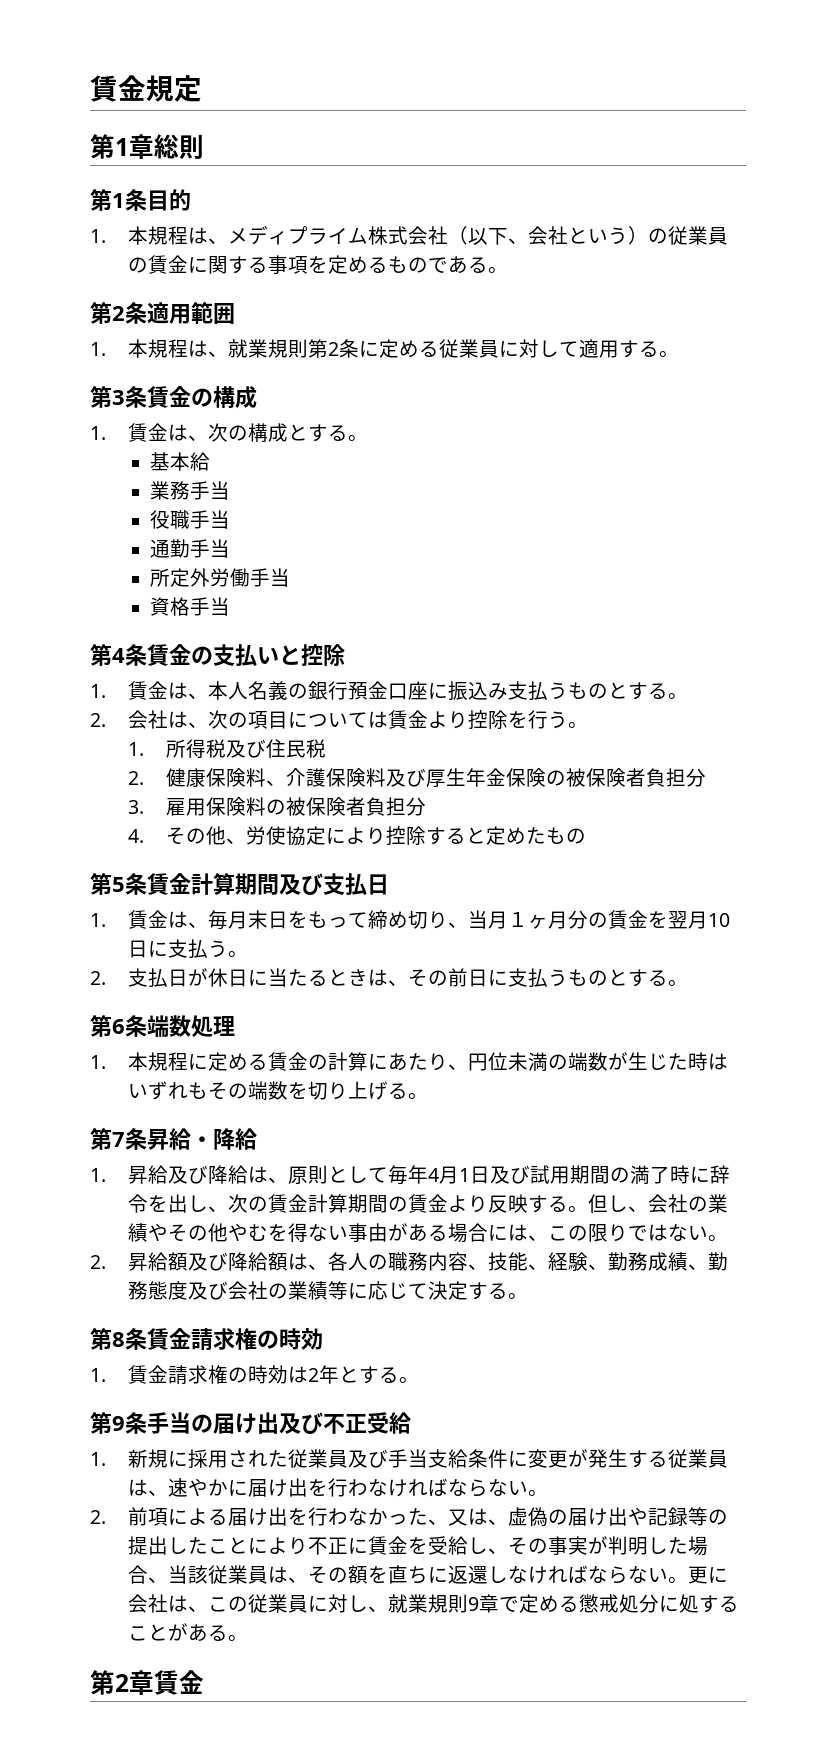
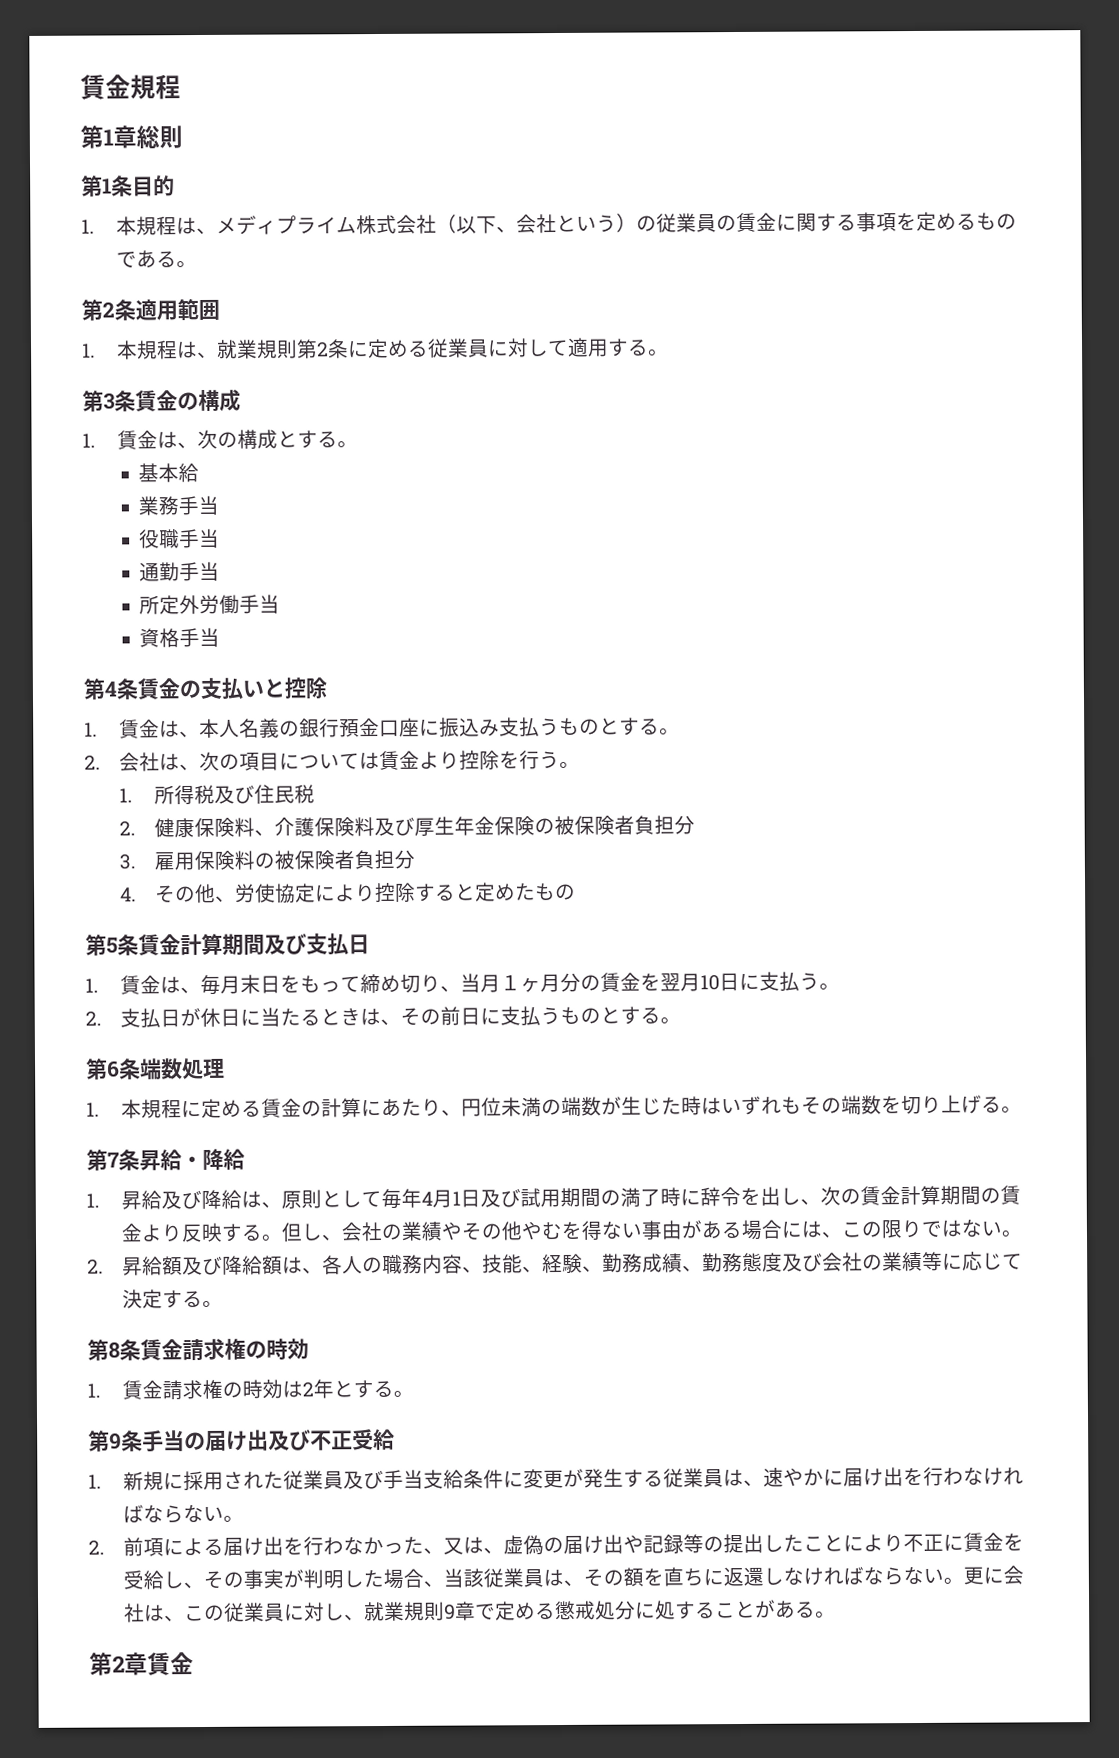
- 賃金規定
+ 賃金規程

